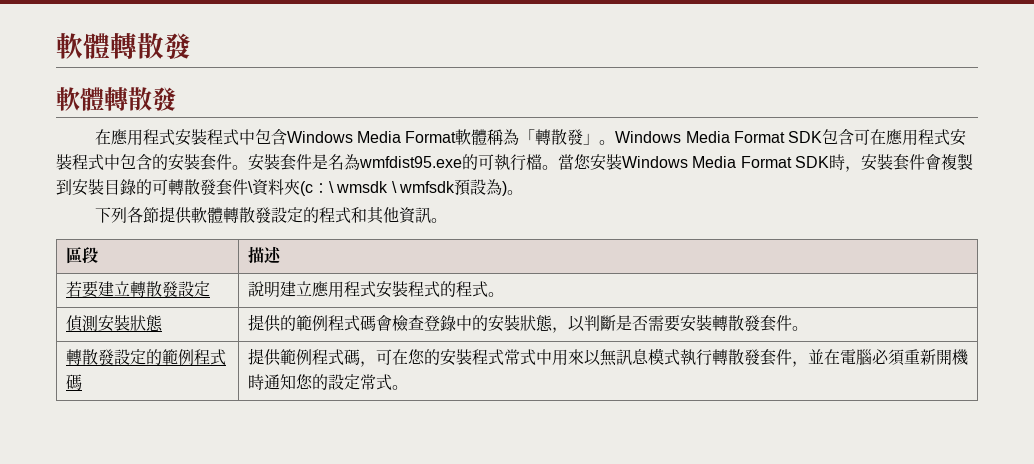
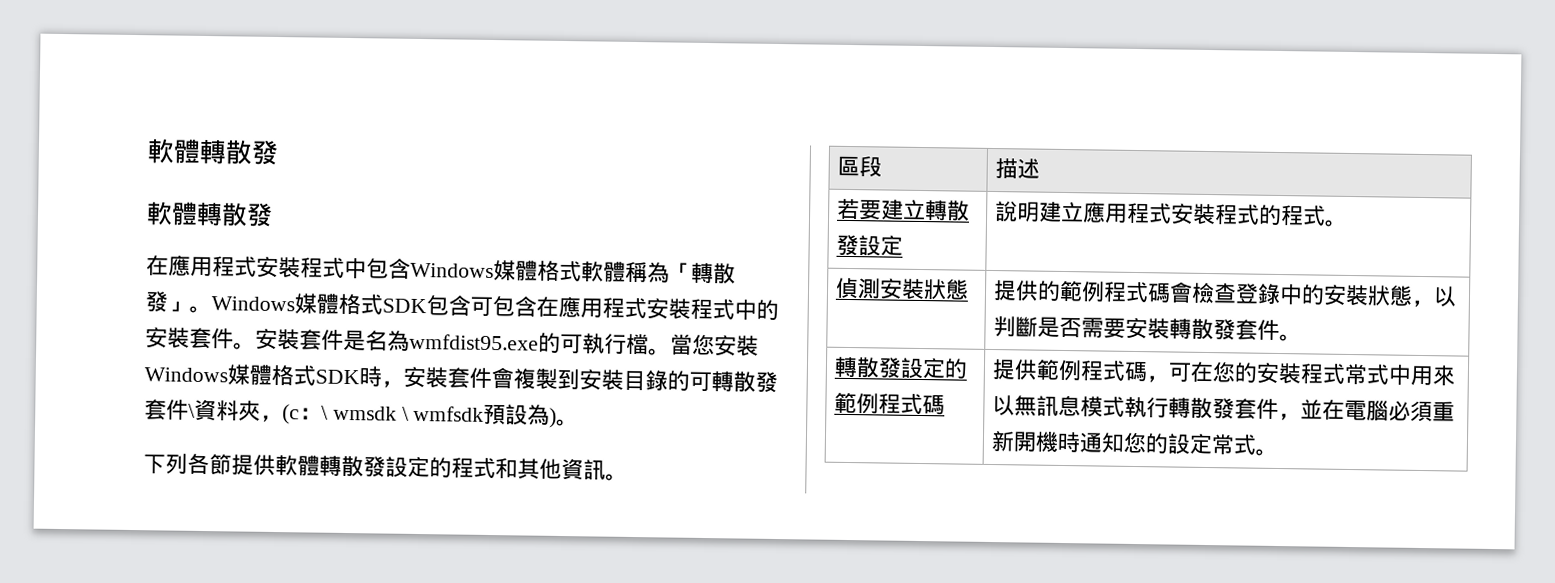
- 在應用程式安裝程式中包含Windows Media Format軟體稱為「轉散發」。
+ 在應用程式安裝程式中包含Windows媒體格式軟體稱為「轉散發」。
- Windows Media Format SDK包含可在應用程式安裝程式中包含的安裝套件。
+ Windows媒體格式SDK包含可包含在應用程式安裝程式中的安裝套件。
- 當您安裝Windows Media Format SDK時，安裝套件會複製到安裝目錄的可轉散發套件\資料夾(c：\ wmsdk \ wmfsdk預設為)。
+ 當您安裝Windows媒體格式SDK時，安裝套件會複製到安裝目錄的可轉散發套件\資料夾，(c：\ wmsdk \ wmfsdk預設為)。

